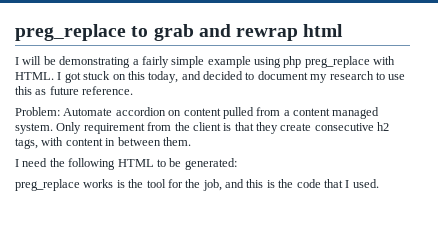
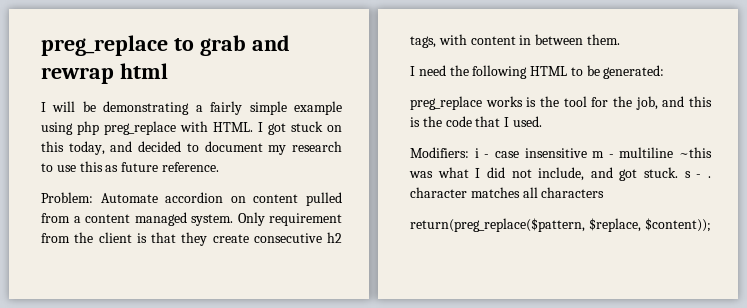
+ Modifiers: i - case insensitive m - multiline ~this was what I did not include, and got stuck. s - . character matches all characters
+ return(preg_replace($pattern, $replace, $content));

